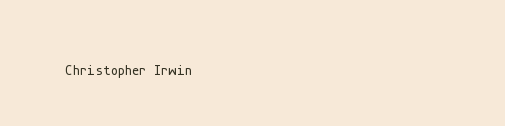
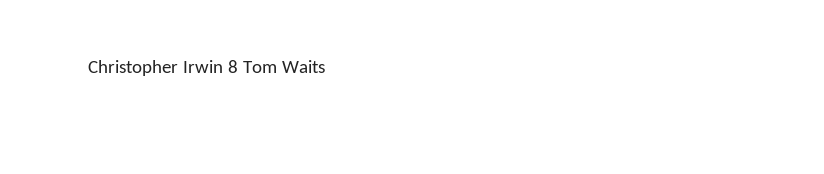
- Christopher Irwin
+ Christopher Irwin 8 Tom Waits

